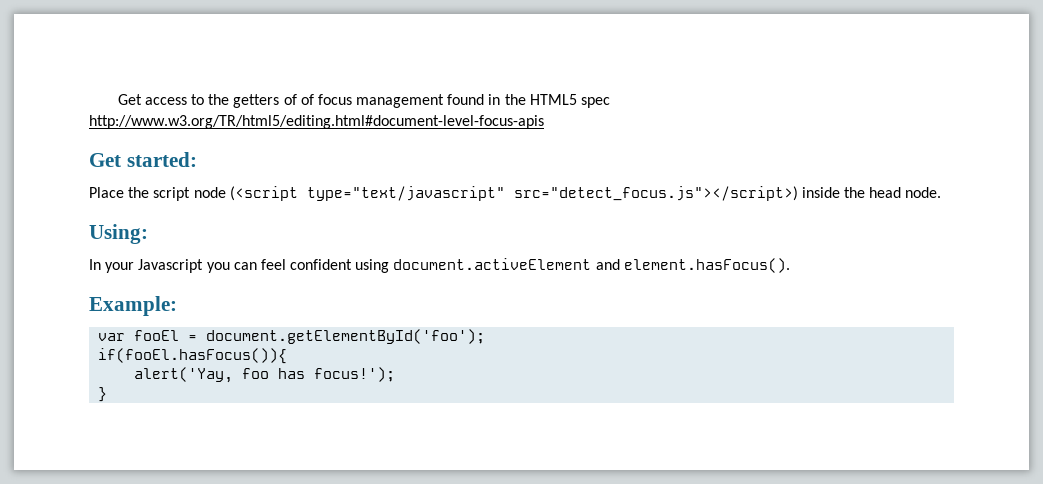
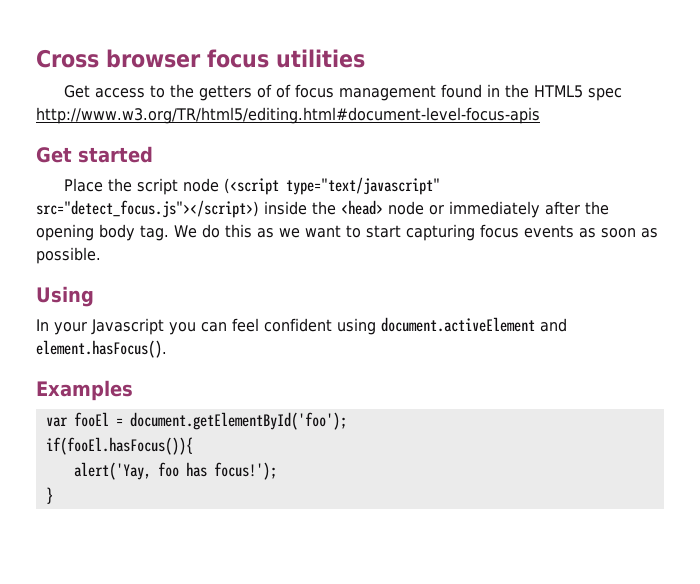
+ Cross browser focus utilities
- Get started:
+ Get started
- Place the script node (<script type="text/javascript" src="detect_focus.js"></script>) inside the head node.
- Using:
+ Place the script node (<script type="text/javascript" src="detect_focus.js"></script>) inside the <head> node or immediately after the opening body tag. We do this as we want to start capturing focus events as soon as possible.
+ Using
- Example:
+ Examples

